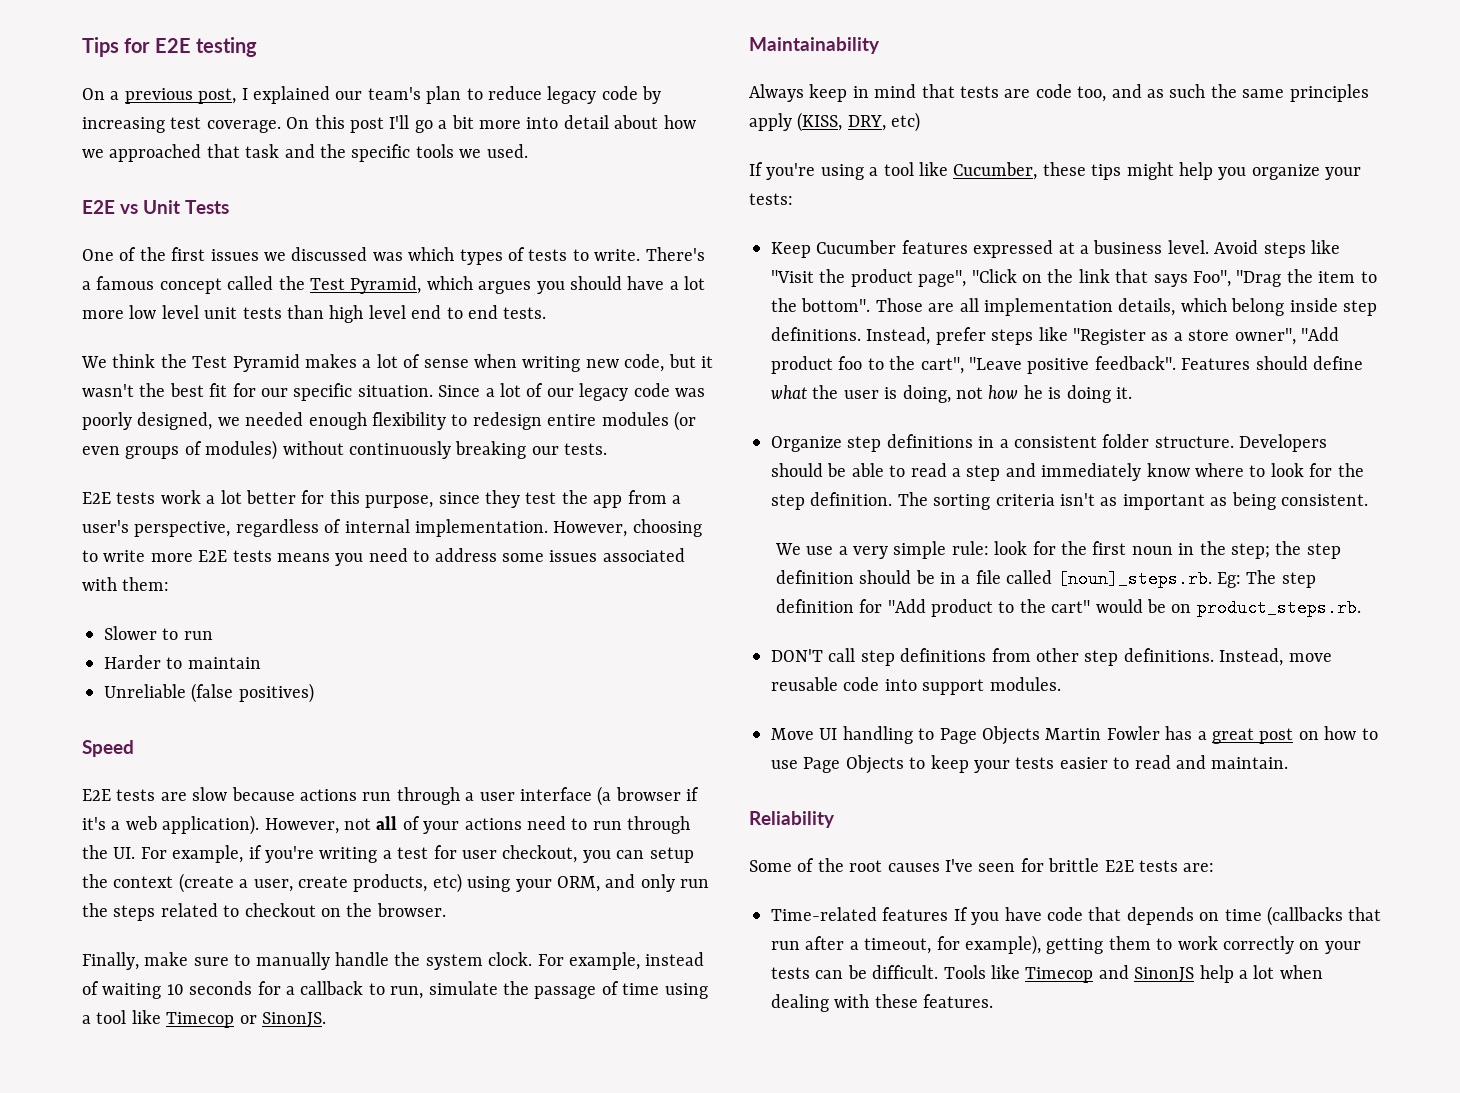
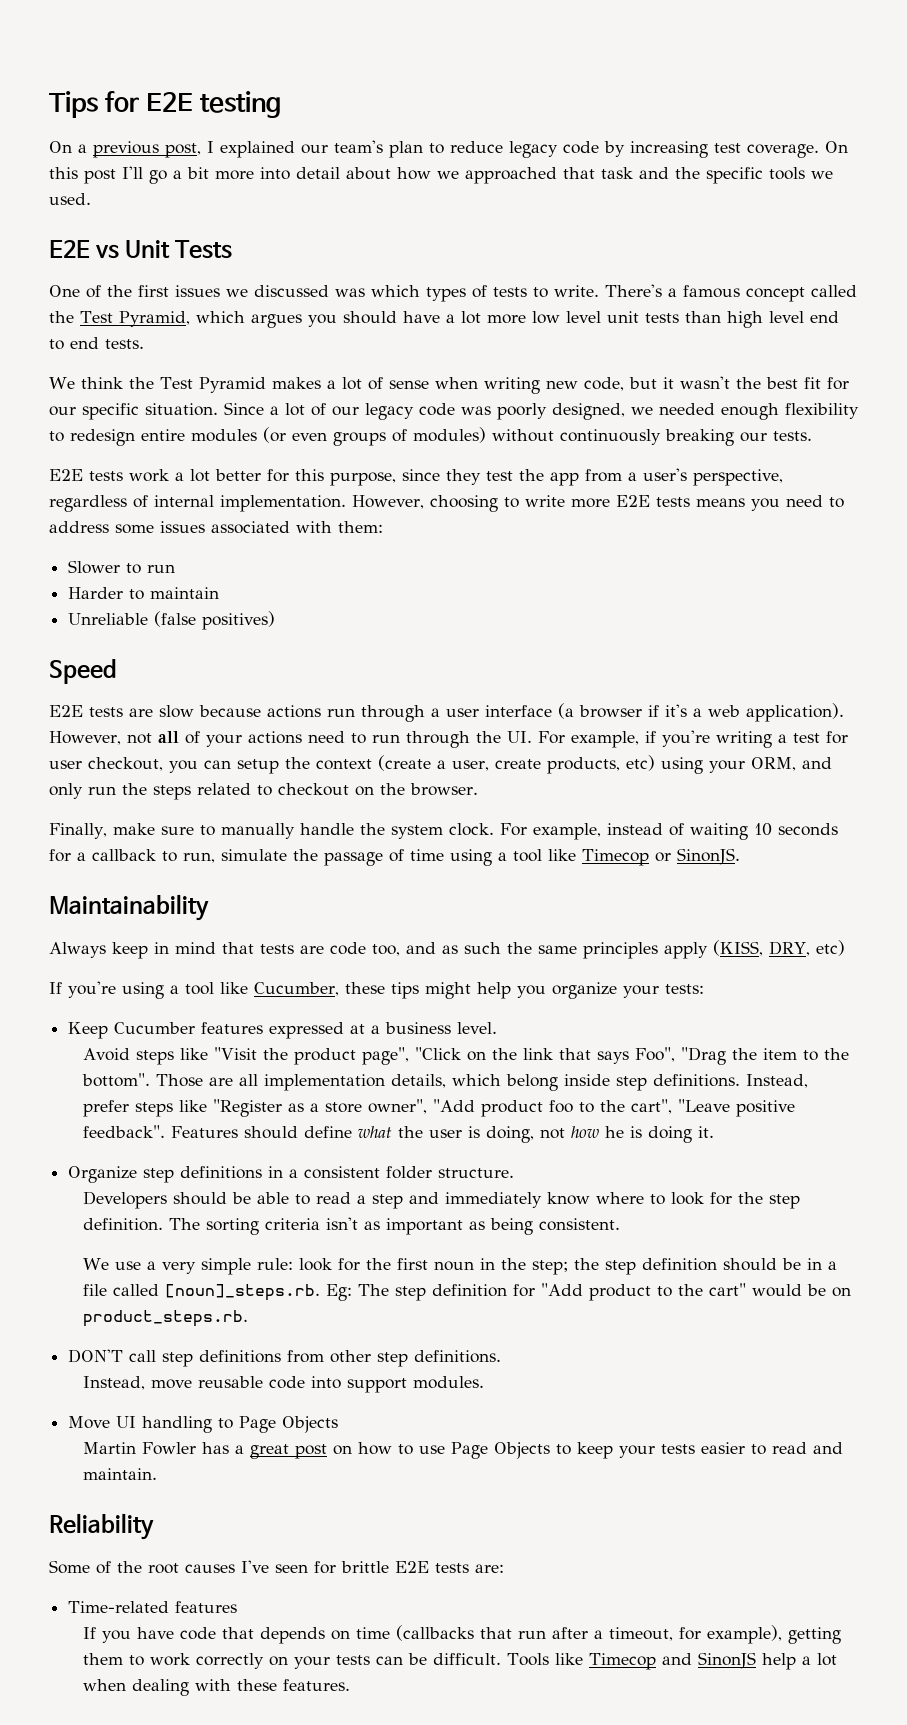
- Keep Cucumber features expressed at a business level. Avoid steps like "Visit the product page", "Click on the link that says Foo", "Drag the item to the bottom".
+ Keep Cucumber features expressed at a business level.
+ Avoid steps like "Visit the product page", "Click on the link that says Foo", "Drag the item to the bottom".
- Organize step definitions in a consistent folder structure. Developers should be able to read a step and immediately know where to look for the step definition.
+ Organize step definitions in a consistent folder structure.
+ Developers should be able to read a step and immediately know where to look for the step definition.
- DON'T call step definitions from other step definitions. Instead, move reusable code into support modules.
+ DON'T call step definitions from other step definitions.
+ Instead, move reusable code into support modules.
- Move UI handling to Page Objects Martin Fowler has a great post on how to use Page Objects to keep your tests easier to read and maintain.
+ Move UI handling to Page Objects
+ Martin Fowler has a great post on how to use Page Objects to keep your tests easier to read and maintain.
- Time-related features If you have code that depends on time (callbacks that run after a timeout, for example), getting them to work correctly on your tests can be difficult.
+ Time-related features
+ If you have code that depends on time (callbacks that run after a timeout, for example), getting them to work correctly on your tests can be difficult.

